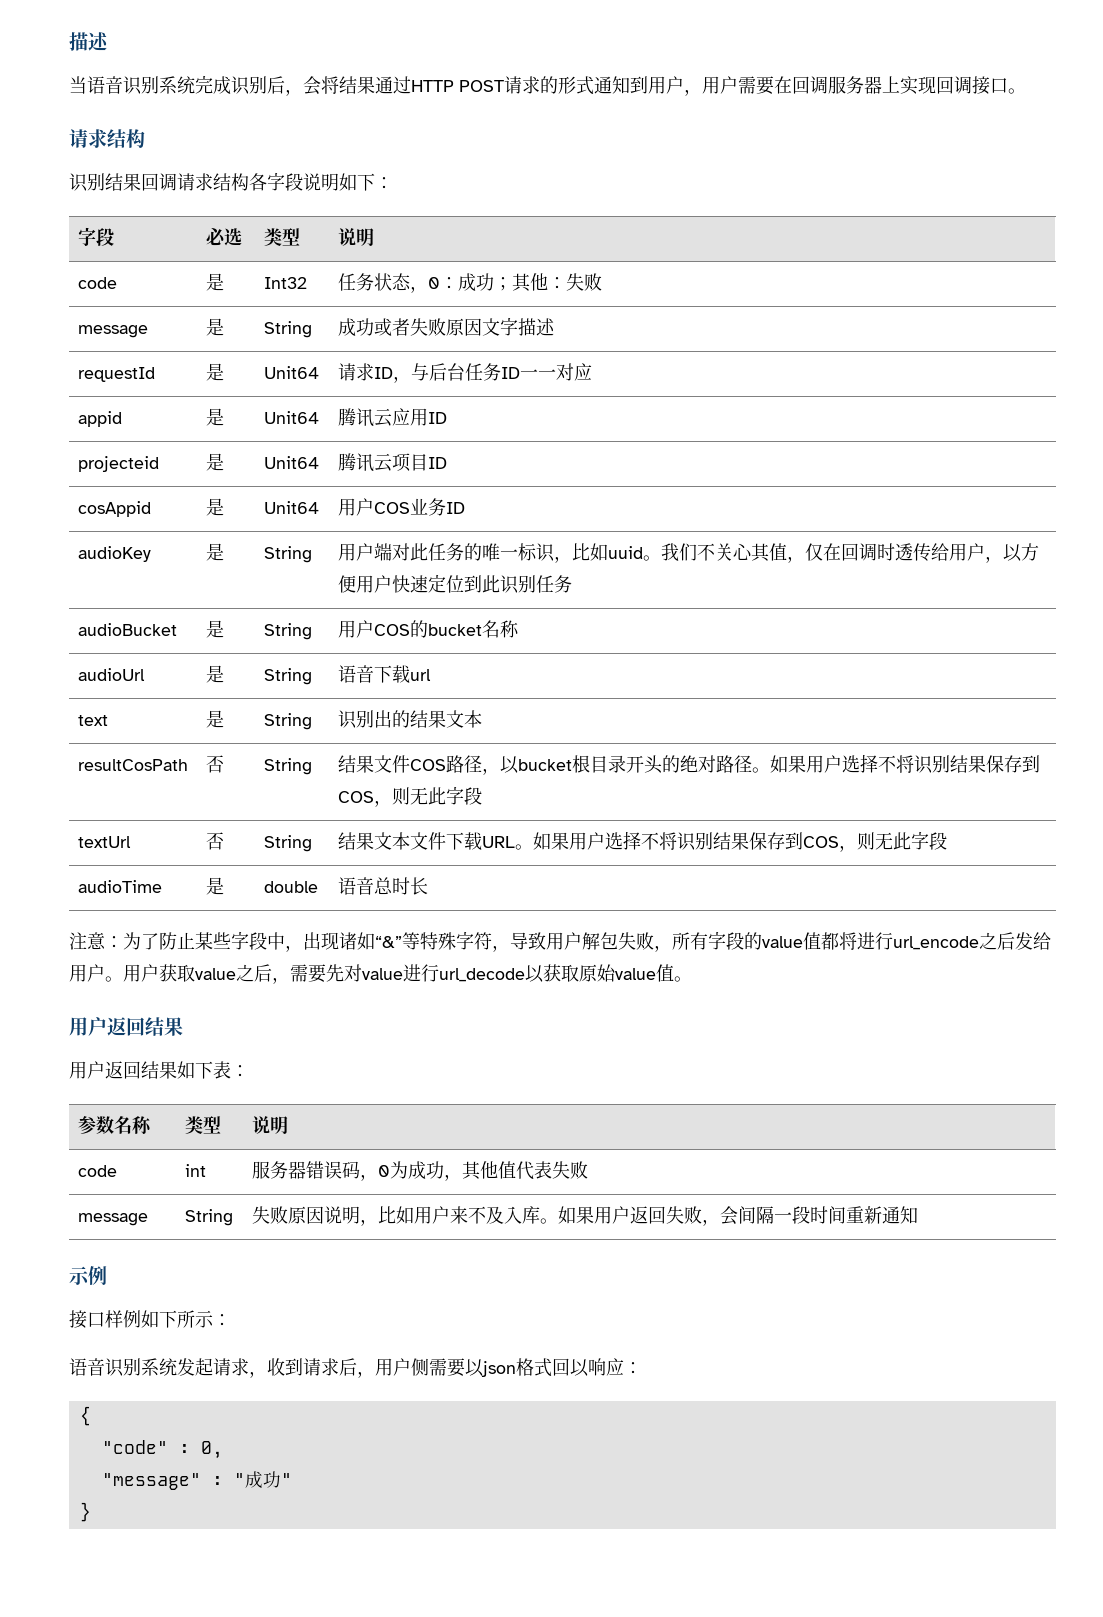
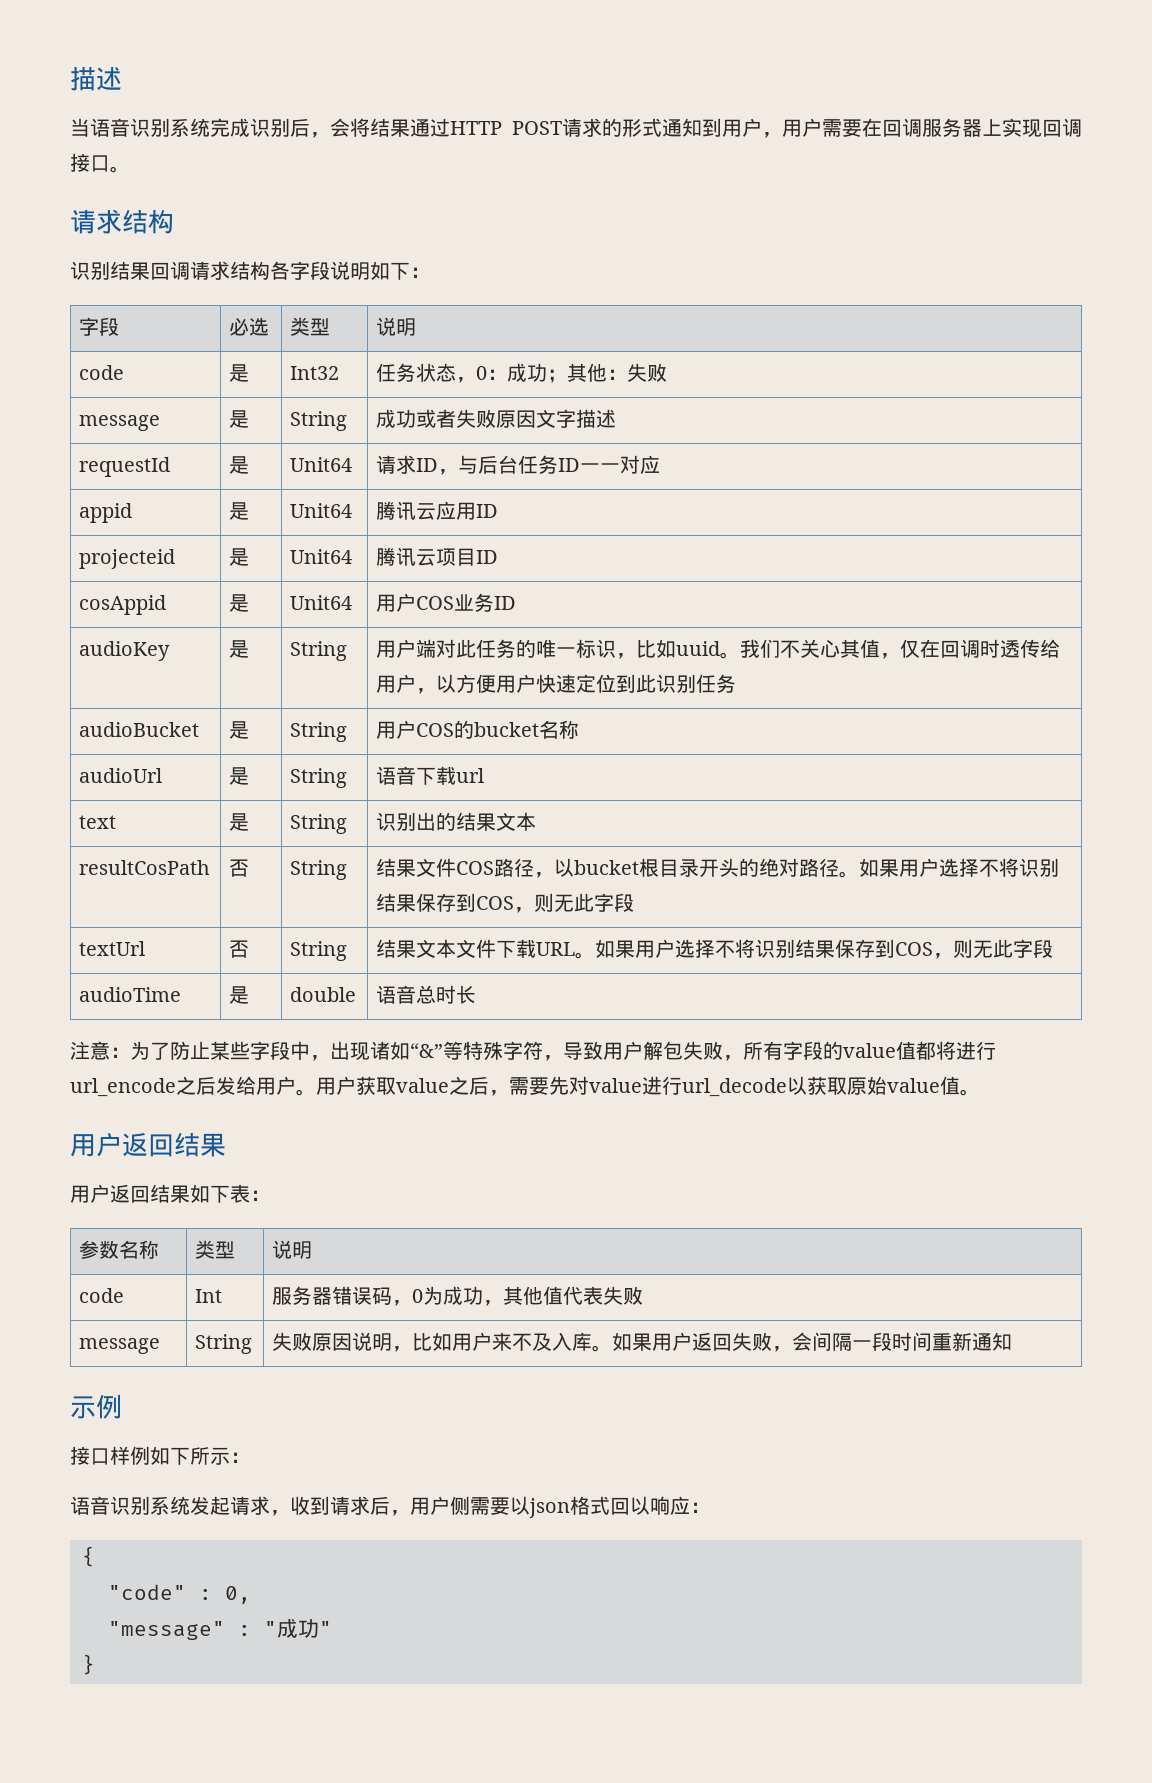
- code | int | 服务器错误码，0为成功，其他值代表失败
+ code | Int | 服务器错误码，0为成功，其他值代表失败

